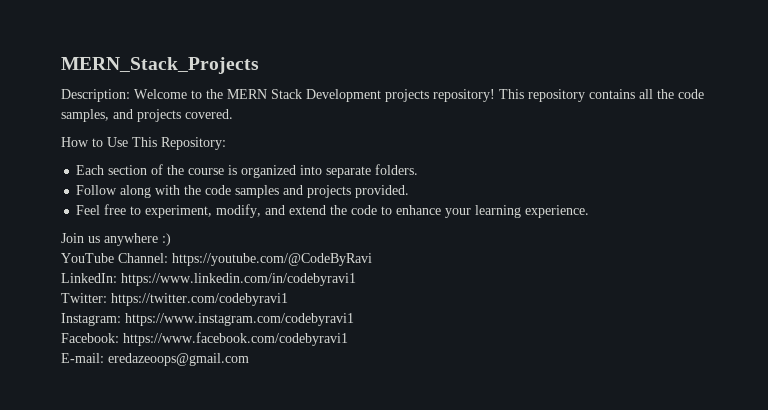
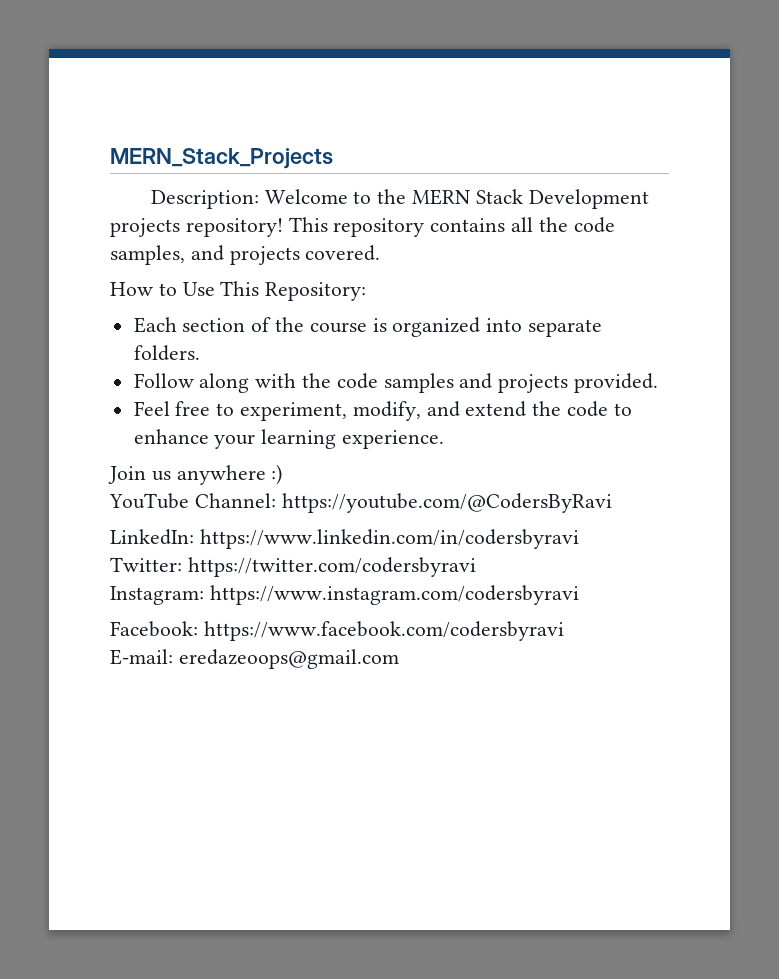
- YouTube Channel: https://youtube.com/@CodeByRavi
+ YouTube Channel: https://youtube.com/@CodersByRavi
- LinkedIn: https://www.linkedin.com/in/codebyravi1
+ LinkedIn: https://www.linkedin.com/in/codersbyravi
- Twitter: https://twitter.com/codebyravi1
+ Twitter: https://twitter.com/codersbyravi
- Instagram: https://www.instagram.com/codebyravi1
+ Instagram: https://www.instagram.com/codersbyravi
- Facebook: https://www.facebook.com/codebyravi1
+ Facebook: https://www.facebook.com/codersbyravi

